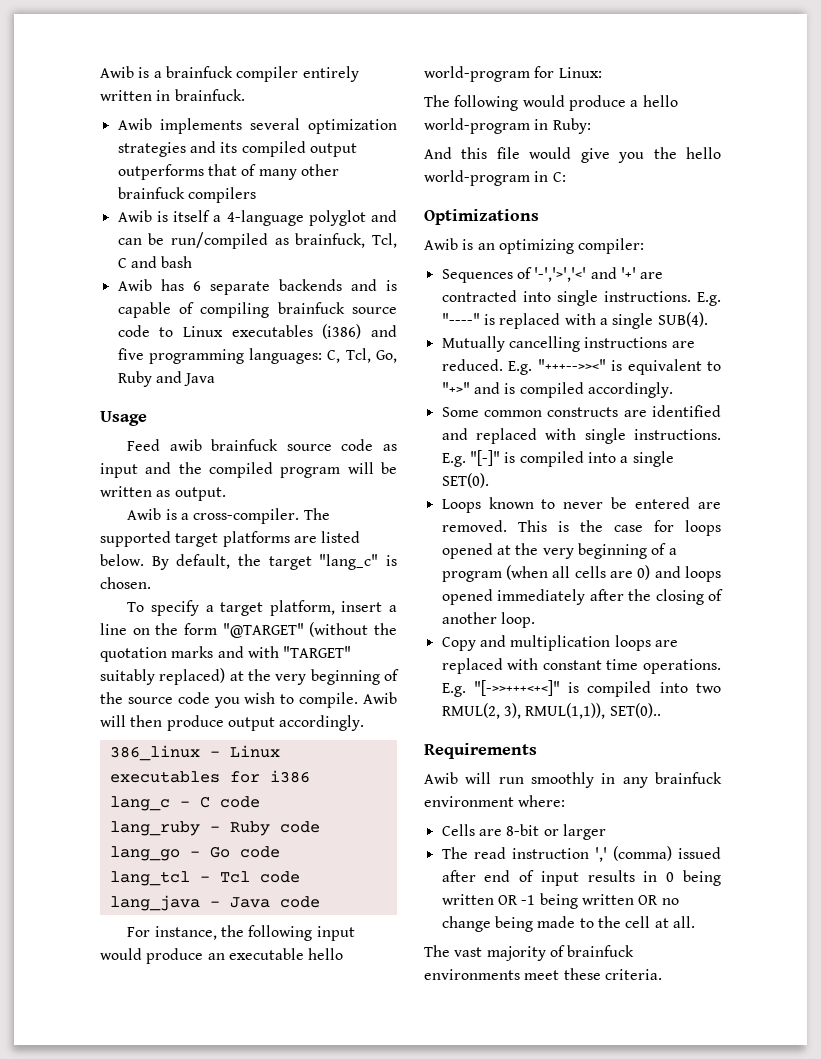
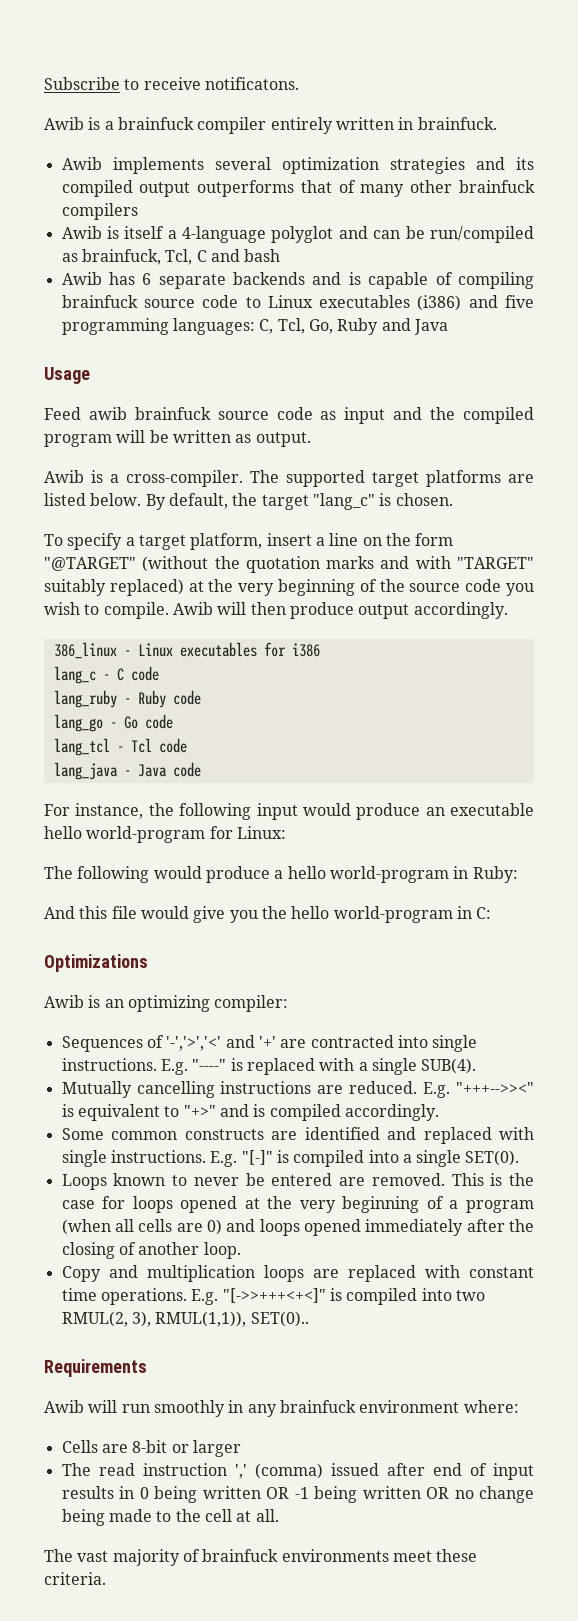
+ Subscribe to receive notificatons.

